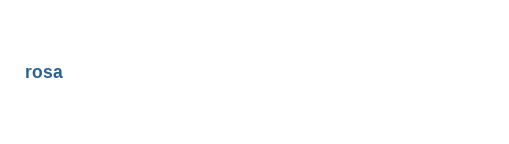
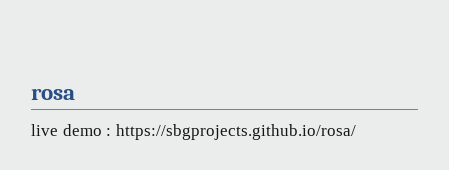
+ live demo : https://sbgprojects.github.io/rosa/

